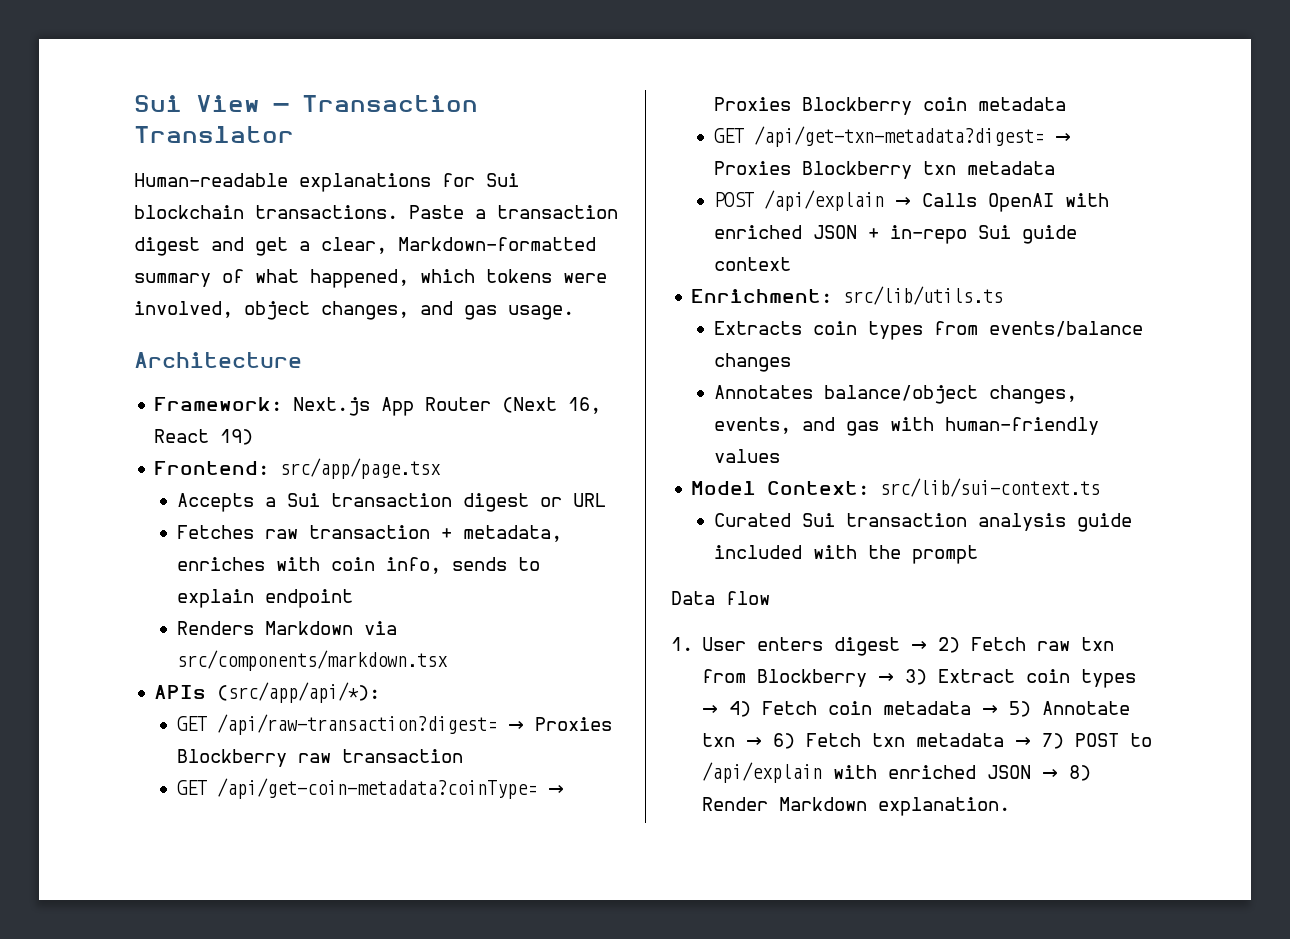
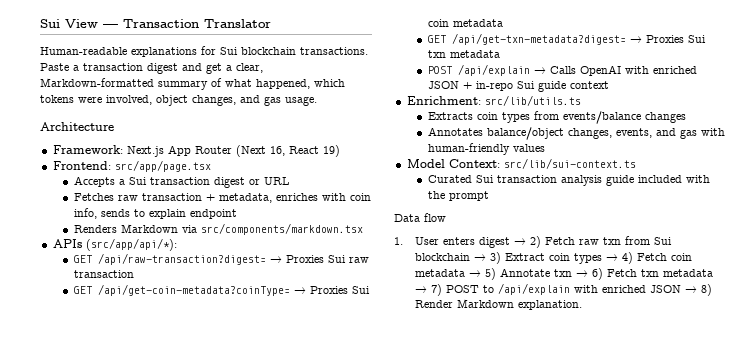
- GET /api/raw-transaction?digest= → Proxies Blockberry raw transaction
+ GET /api/raw-transaction?digest= → Proxies Sui raw transaction
- GET /api/get-coin-metadata?coinType= → Proxies Blockberry coin metadata
+ GET /api/get-coin-metadata?coinType= → Proxies Sui coin metadata
- GET /api/get-txn-metadata?digest= → Proxies Blockberry txn metadata
+ GET /api/get-txn-metadata?digest= → Proxies Sui txn metadata
- 1. User enters digest → 2) Fetch raw txn from Blockberry → 3) Extract coin types → 4) Fetch coin metadata → 5) Annotate txn → 6) Fetch txn metadata → 7) POST to /api/explain with enriched JSON → 8) Render Markdown explanation.
+ 1. User enters digest → 2) Fetch raw txn from Sui blockchain → 3) Extract coin types → 4) Fetch coin metadata → 5) Annotate txn → 6) Fetch txn metadata → 7) POST to /api/explain with enriched JSON → 8) Render Markdown explanation.

